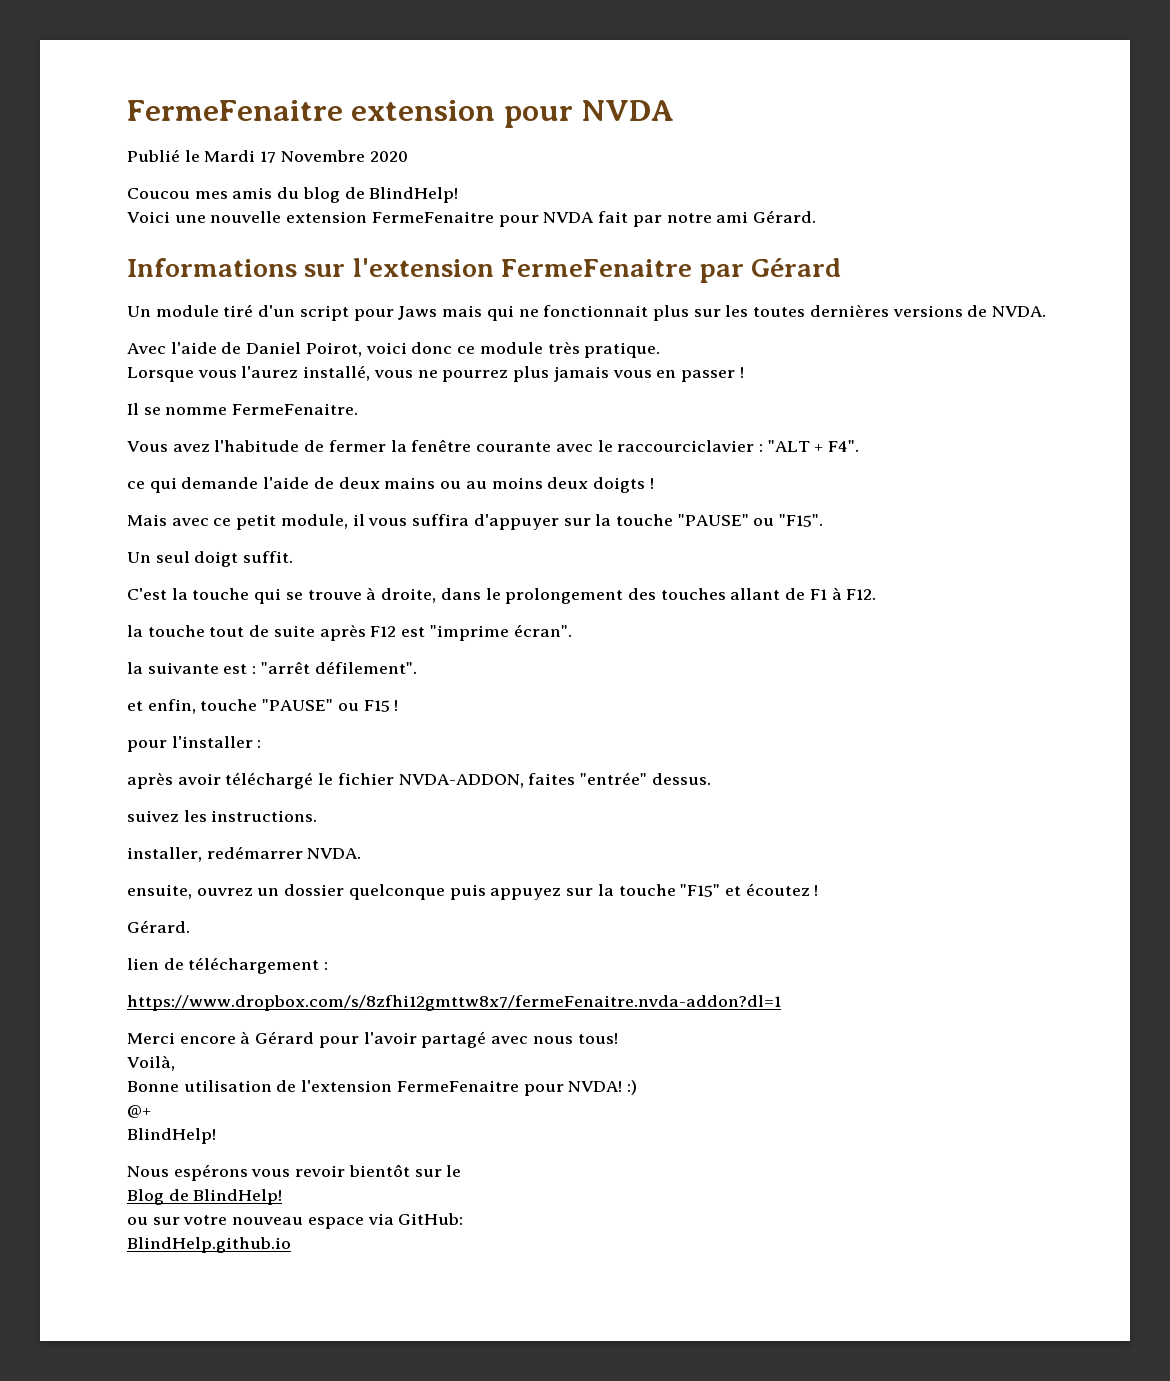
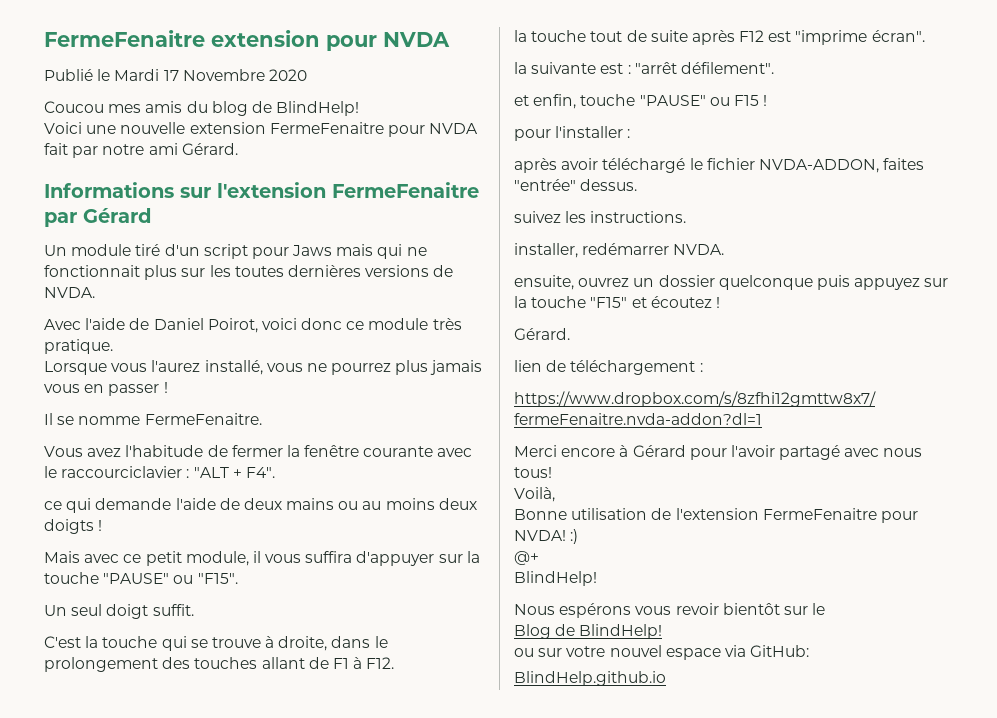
- ou sur votre nouveau espace via GitHub:
+ ou sur votre nouvel espace via GitHub:

